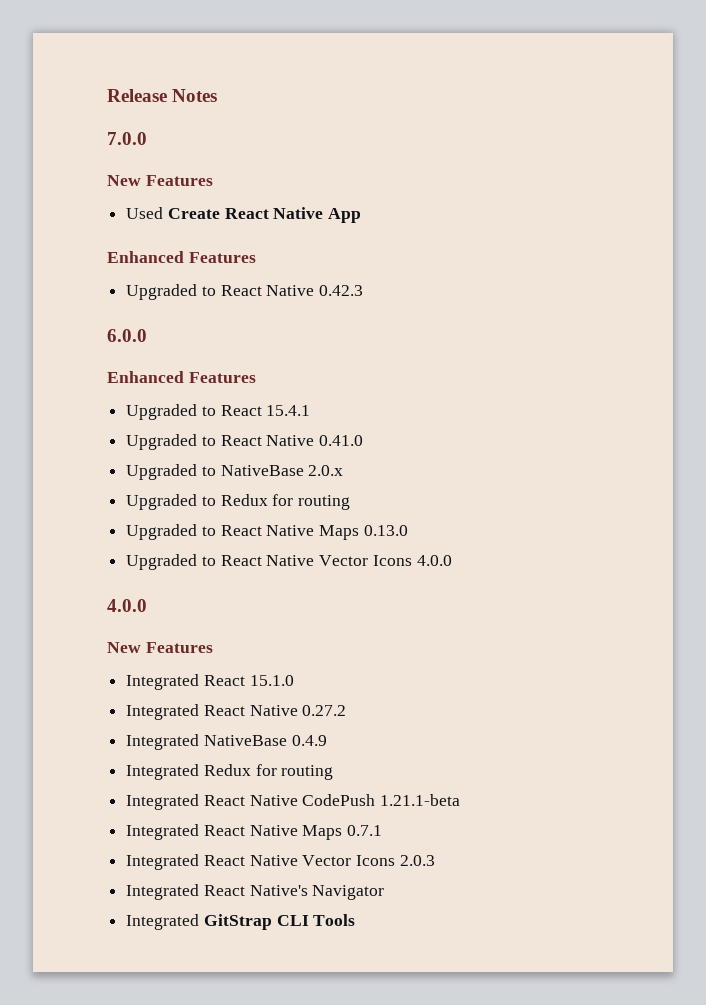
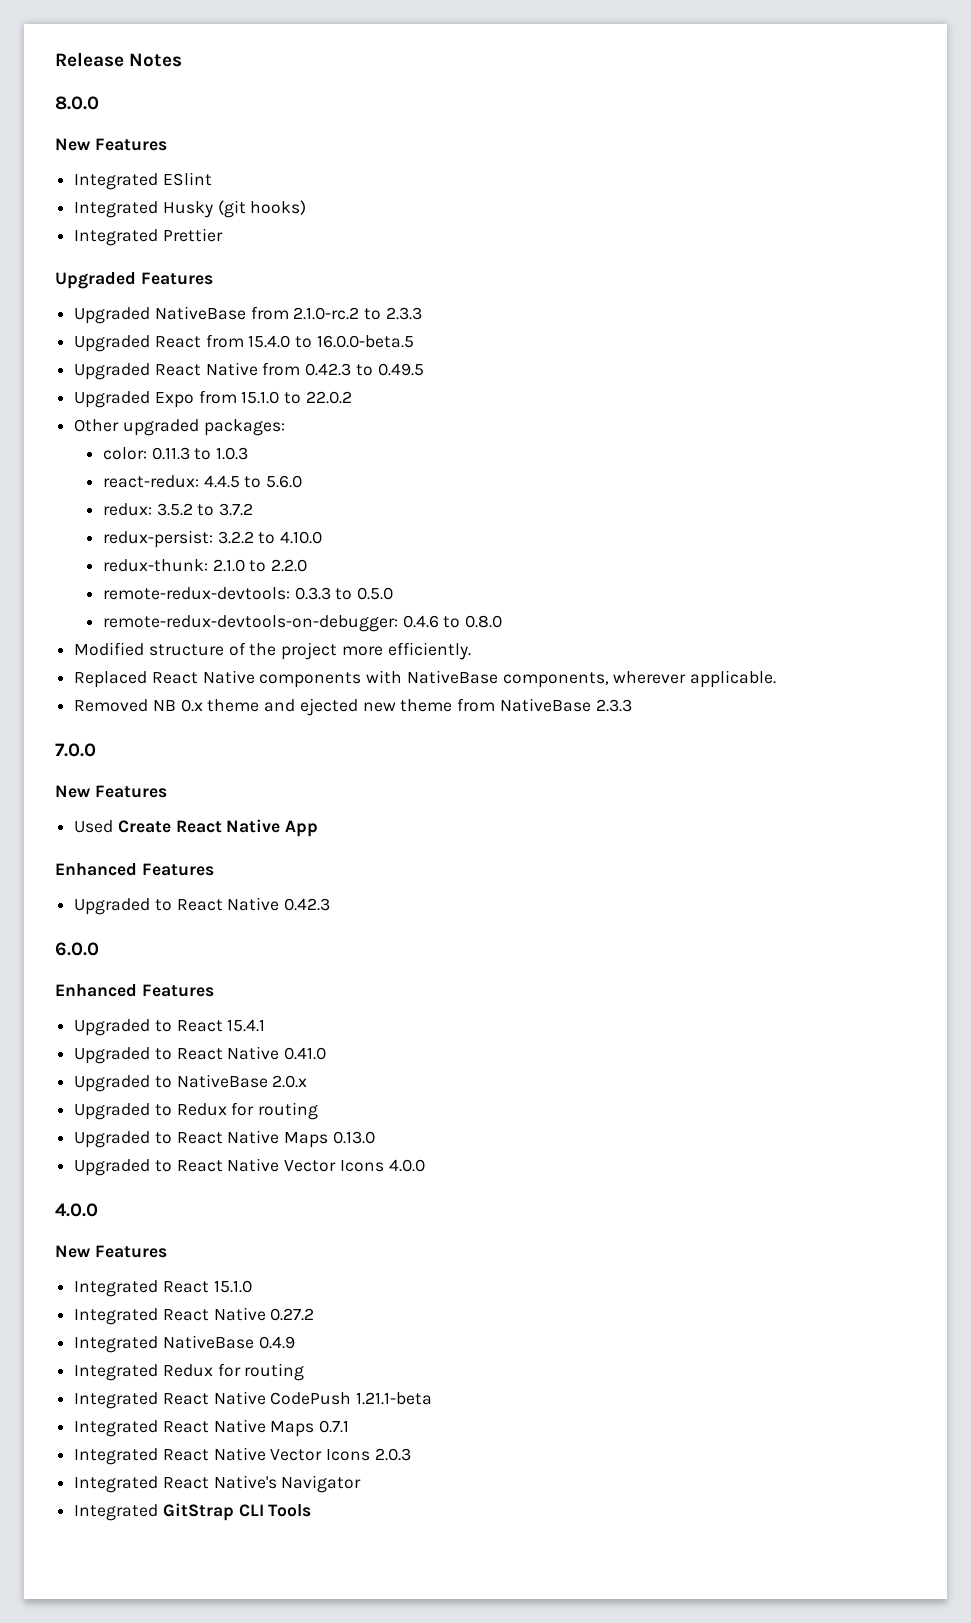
+ 8.0.0
+ New Features
+ Integrated ESlint
+ Integrated Husky (git hooks)
+ Integrated Prettier
+ Upgraded Features
+ Upgraded NativeBase from 2.1.0-rc.2 to 2.3.3
+ Upgraded React from 15.4.0 to 16.0.0-beta.5
+ Upgraded React Native from 0.42.3 to 0.49.5
+ Upgraded Expo from 15.1.0 to 22.0.2
+ Other upgraded packages:
+ color: 0.11.3 to 1.0.3
+ react-redux: 4.4.5 to 5.6.0
+ redux: 3.5.2 to 3.7.2
+ redux-persist: 3.2.2 to 4.10.0
+ redux-thunk: 2.1.0 to 2.2.0
+ remote-redux-devtools: 0.3.3 to 0.5.0
+ remote-redux-devtools-on-debugger: 0.4.6 to 0.8.0
+ Modified structure of the project more efficiently.
+ Replaced React Native components with NativeBase components, wherever applicable.
+ Removed NB 0.x theme and ejected new theme from NativeBase 2.3.3

